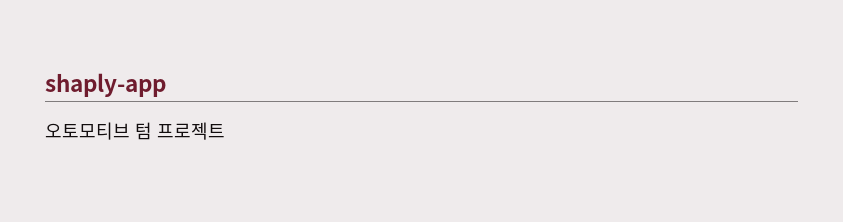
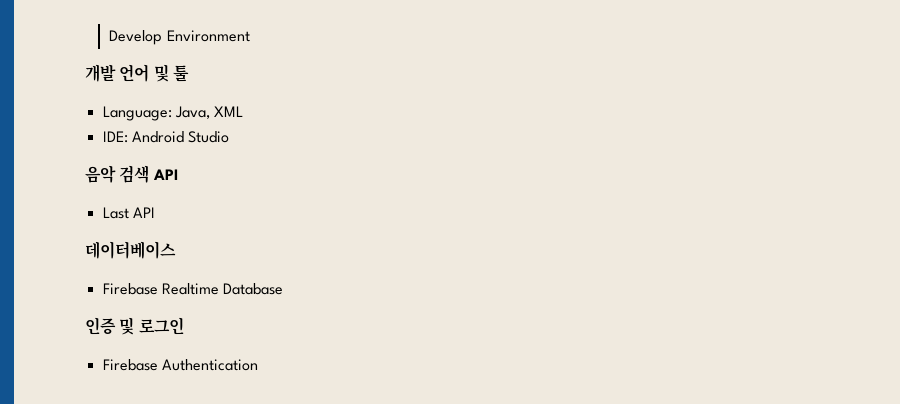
- shaply-app
- 오토모티브 텀 프로젝트
+ Develop Environment
+ 개발 언어 및 툴
+ Language: Java, XML
+ IDE: Android Studio
+ 음악 검색 API
+ Last API
+ 데이터베이스
+ Firebase Realtime Database
+ 인증 및 로그인
+ Firebase Authentication

